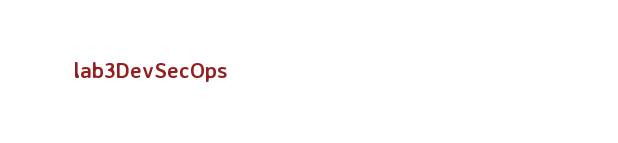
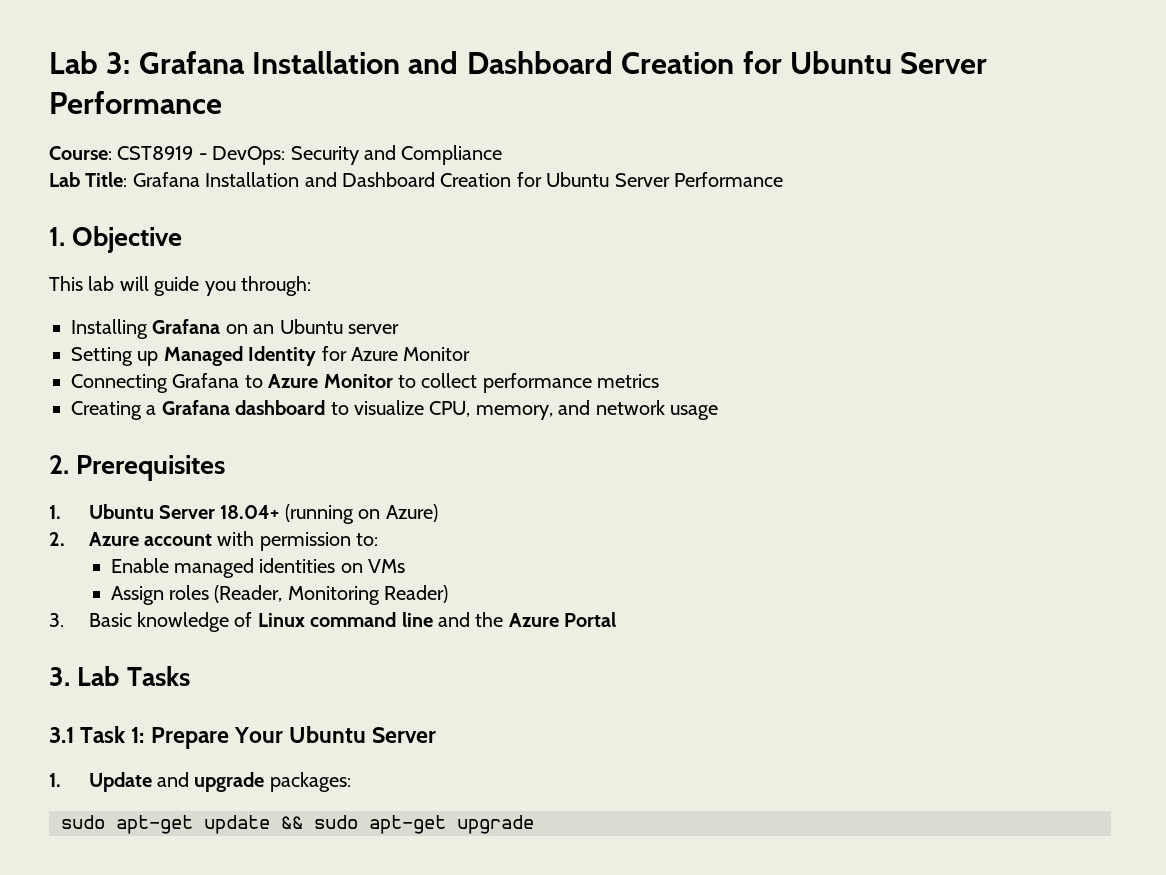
- lab3DevSecOps
+ Lab 3: Grafana Installation and Dashboard Creation for Ubuntu Server Performance
+ Course: CST8919 - DevOps: Security and Compliance
+ Lab Title: Grafana Installation and Dashboard Creation for Ubuntu Server Performance
+ 1. Objective
+ This lab will guide you through:
+ Installing Grafana on an Ubuntu server
+ Setting up Managed Identity for Azure Monitor
+ Connecting Grafana to Azure Monitor to collect performance metrics
+ Creating a Grafana dashboard to visualize CPU, memory, and network usage
+ 2. Prerequisites
+ 1. Ubuntu Server 18.04+ (running on Azure)
+ 2. Azure account with permission to:
+ Enable managed identities on VMs
+ Assign roles (Reader, Monitoring Reader)
+ 3. Basic knowledge of Linux command line and the Azure Portal
+ 3. Lab Tasks
+ 3.1 Task 1: Prepare Your Ubuntu Server
+ 1. Update and upgrade packages:
+ sudo apt-get update && sudo apt-get upgrade

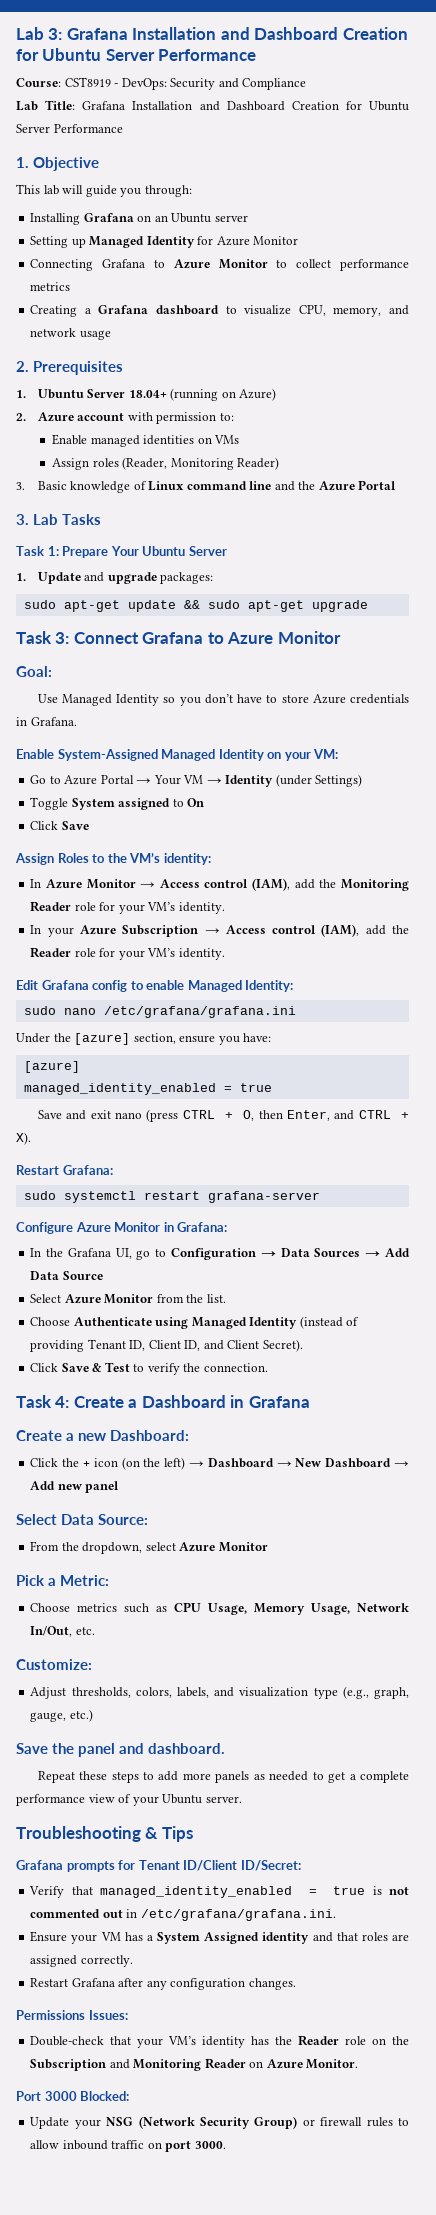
- 3.1 Task 1: Prepare Your Ubuntu Server
+ Task 1: Prepare Your Ubuntu Server
+ Task 3: Connect Grafana to Azure Monitor
+ Goal:
+ Use Managed Identity so you don’t have to store Azure credentials in Grafana.
+ Enable System-Assigned Managed Identity on your VM:
+ Go to Azure Portal → Your VM → Identity (under Settings)
+ Toggle System assigned to On
+ Click Save
+ Assign Roles to the VM’s identity:
+ In Azure Monitor → Access control (IAM), add the Monitoring Reader role for your VM’s identity.
+ In your Azure Subscription → Access control (IAM), add the Reader role for your VM’s identity.
+ Edit Grafana config to enable Managed Identity:
+ sudo nano /etc/grafana/grafana.ini
+ Under the [azure] section, ensure you have:
+ [azure]
+ managed_identity_enabled = true
+ Save and exit nano (press CTRL + O, then Enter, and CTRL + X).
+ Restart Grafana:
+ sudo systemctl restart grafana-server
+ Configure Azure Monitor in Grafana:
+ In the Grafana UI, go to Configuration → Data Sources → Add Data Source
+ Select Azure Monitor from the list.
+ Choose Authenticate using Managed Identity (instead of providing Tenant ID, Client ID, and Client Secret).
+ Click Save & Test to verify the connection.
+ Task 4: Create a Dashboard in Grafana
+ Create a new Dashboard:
+ Click the + icon (on the left) → Dashboard → New Dashboard → Add new panel
+ Select Data Source:
+ From the dropdown, select Azure Monitor
+ Pick a Metric:
+ Choose metrics such as CPU Usage, Memory Usage, Network In/Out, etc.
+ Customize:
+ Adjust thresholds, colors, labels, and visualization type (e.g., graph, gauge, etc.)
+ Save the panel and dashboard.
+ Repeat these steps to add more panels as needed to get a complete performance view of your Ubuntu server.
+ Troubleshooting & Tips
+ Grafana prompts for Tenant ID/Client ID/Secret:
+ Verify that managed_identity_enabled = true is not commented out in /etc/grafana/grafana.ini.
+ Ensure your VM has a System Assigned identity and that roles are assigned correctly.
+ Restart Grafana after any configuration changes.
+ Permissions Issues:
+ Double-check that your VM’s identity has the Reader role on the Subscription and Monitoring Reader on Azure Monitor.
+ Port 3000 Blocked:
+ Update your NSG (Network Security Group) or firewall rules to allow inbound traffic on port 3000.

